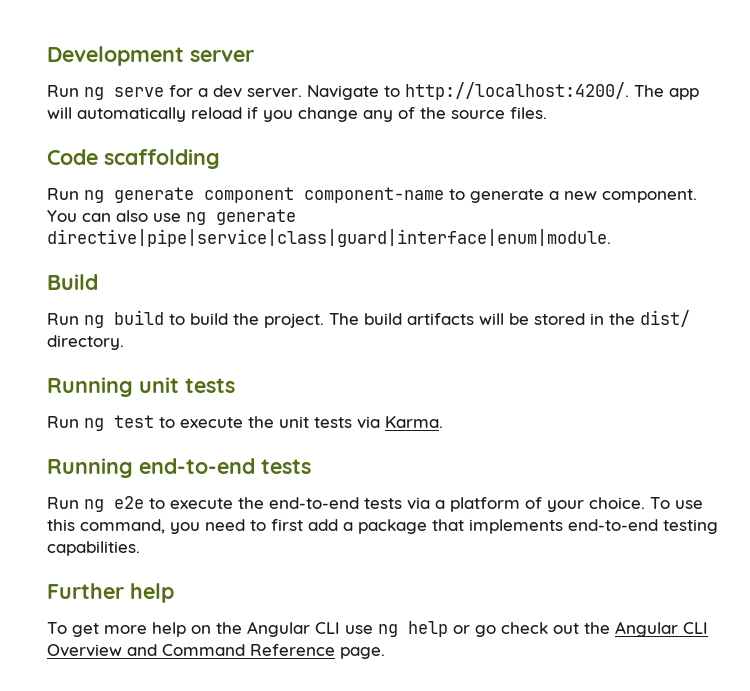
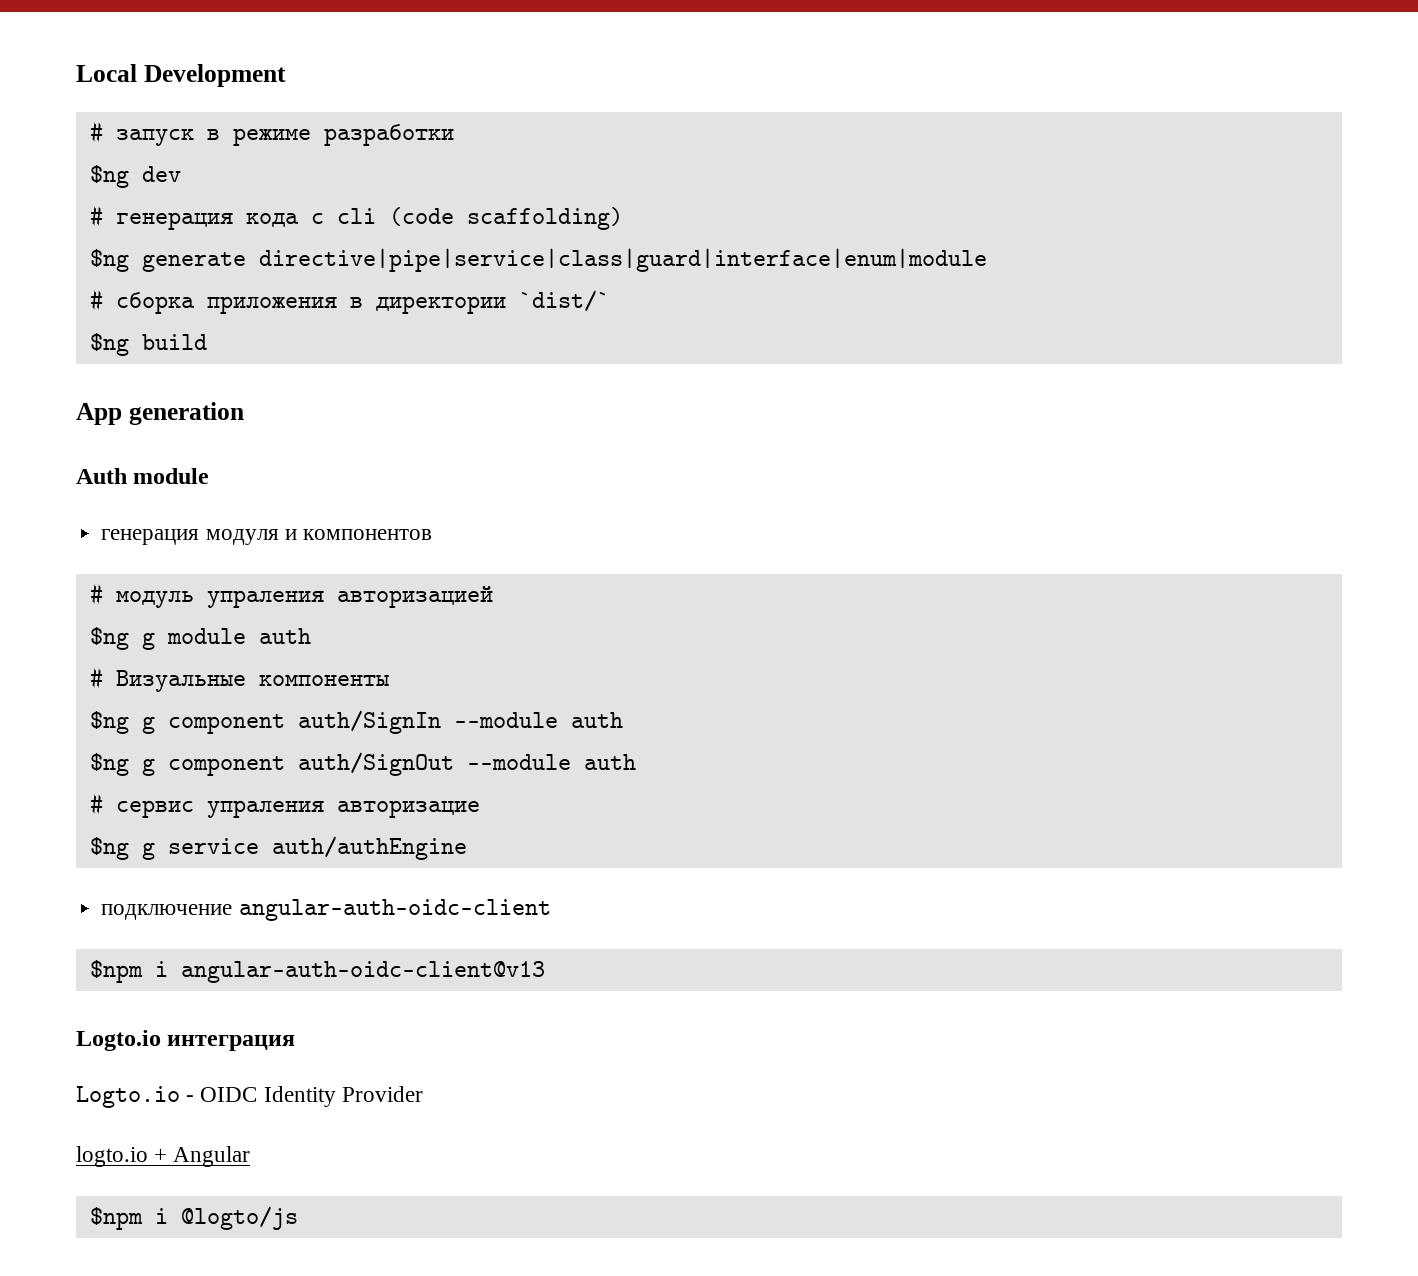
- Development server
- Run ng serve for a dev server. Navigate to http://localhost:4200/. The app will automatically reload if you change any of the source files.
- Code scaffolding
- Run ng generate component component-name to generate a new component. You can also use ng generate directive|pipe|service|class|guard|interface|enum|module.
- Build
- Run ng build to build the project. The build artifacts will be stored in the dist/ directory.
- Running unit tests
- Run ng test to execute the unit tests via Karma.
- Running end-to-end tests
- Run ng e2e to execute the end-to-end tests via a platform of your choice. To use this command, you need to first add a package that implements end-to-end testing capabilities.
- Further help
- To get more help on the Angular CLI use ng help or go check out the Angular CLI Overview and Command Reference page.
+ Local Development
+ # запуск в режиме разработки
+ $ng dev
+ # генерация кода с cli (code scaffolding)
+ $ng generate directive|pipe|service|class|guard|interface|enum|module
+ # сборка приложения в директории `dist/`
+ $ng build
+ App generation
+ Auth module
+ генерация модуля и компонентов
+ # модуль упраления авторизацией
+ $ng g module auth
+ # Визуальные компоненты
+ $ng g component auth/SignIn --module auth
+ $ng g component auth/SignOut --module auth
+ # сервис упраления авторизацие
+ $ng g service auth/authEngine
+ подключение angular-auth-oidc-client
+ $npm i angular-auth-oidc-client@v13
+ Logto.io интеграция
+ Logto.io - OIDC Identity Provider
+ logto.io + Angular
+ $npm i @logto/js

